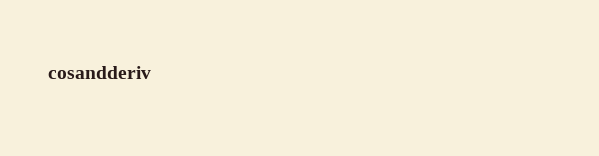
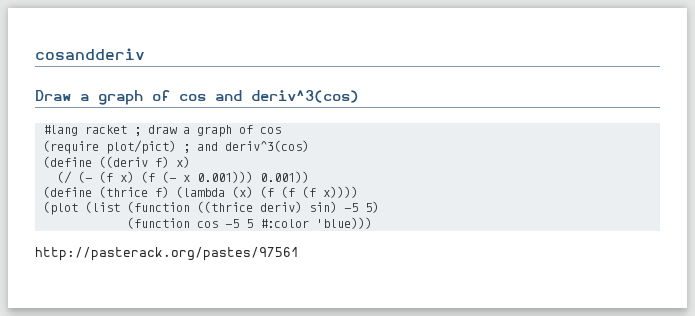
+ Draw a graph of cos and deriv^3(cos)
+ #lang racket ; draw a graph of cos
+ (require plot/pict) ; and deriv^3(cos)
+ (define ((deriv f) x)
+ (/ (- (f x) (f (- x 0.001))) 0.001))
+ (define (thrice f) (lambda (x) (f (f (f x))))
+ (plot (list (function ((thrice deriv) sin) -5 5)
+ (function cos -5 5 #:color 'blue)))
+ http://pasterack.org/pastes/97561

